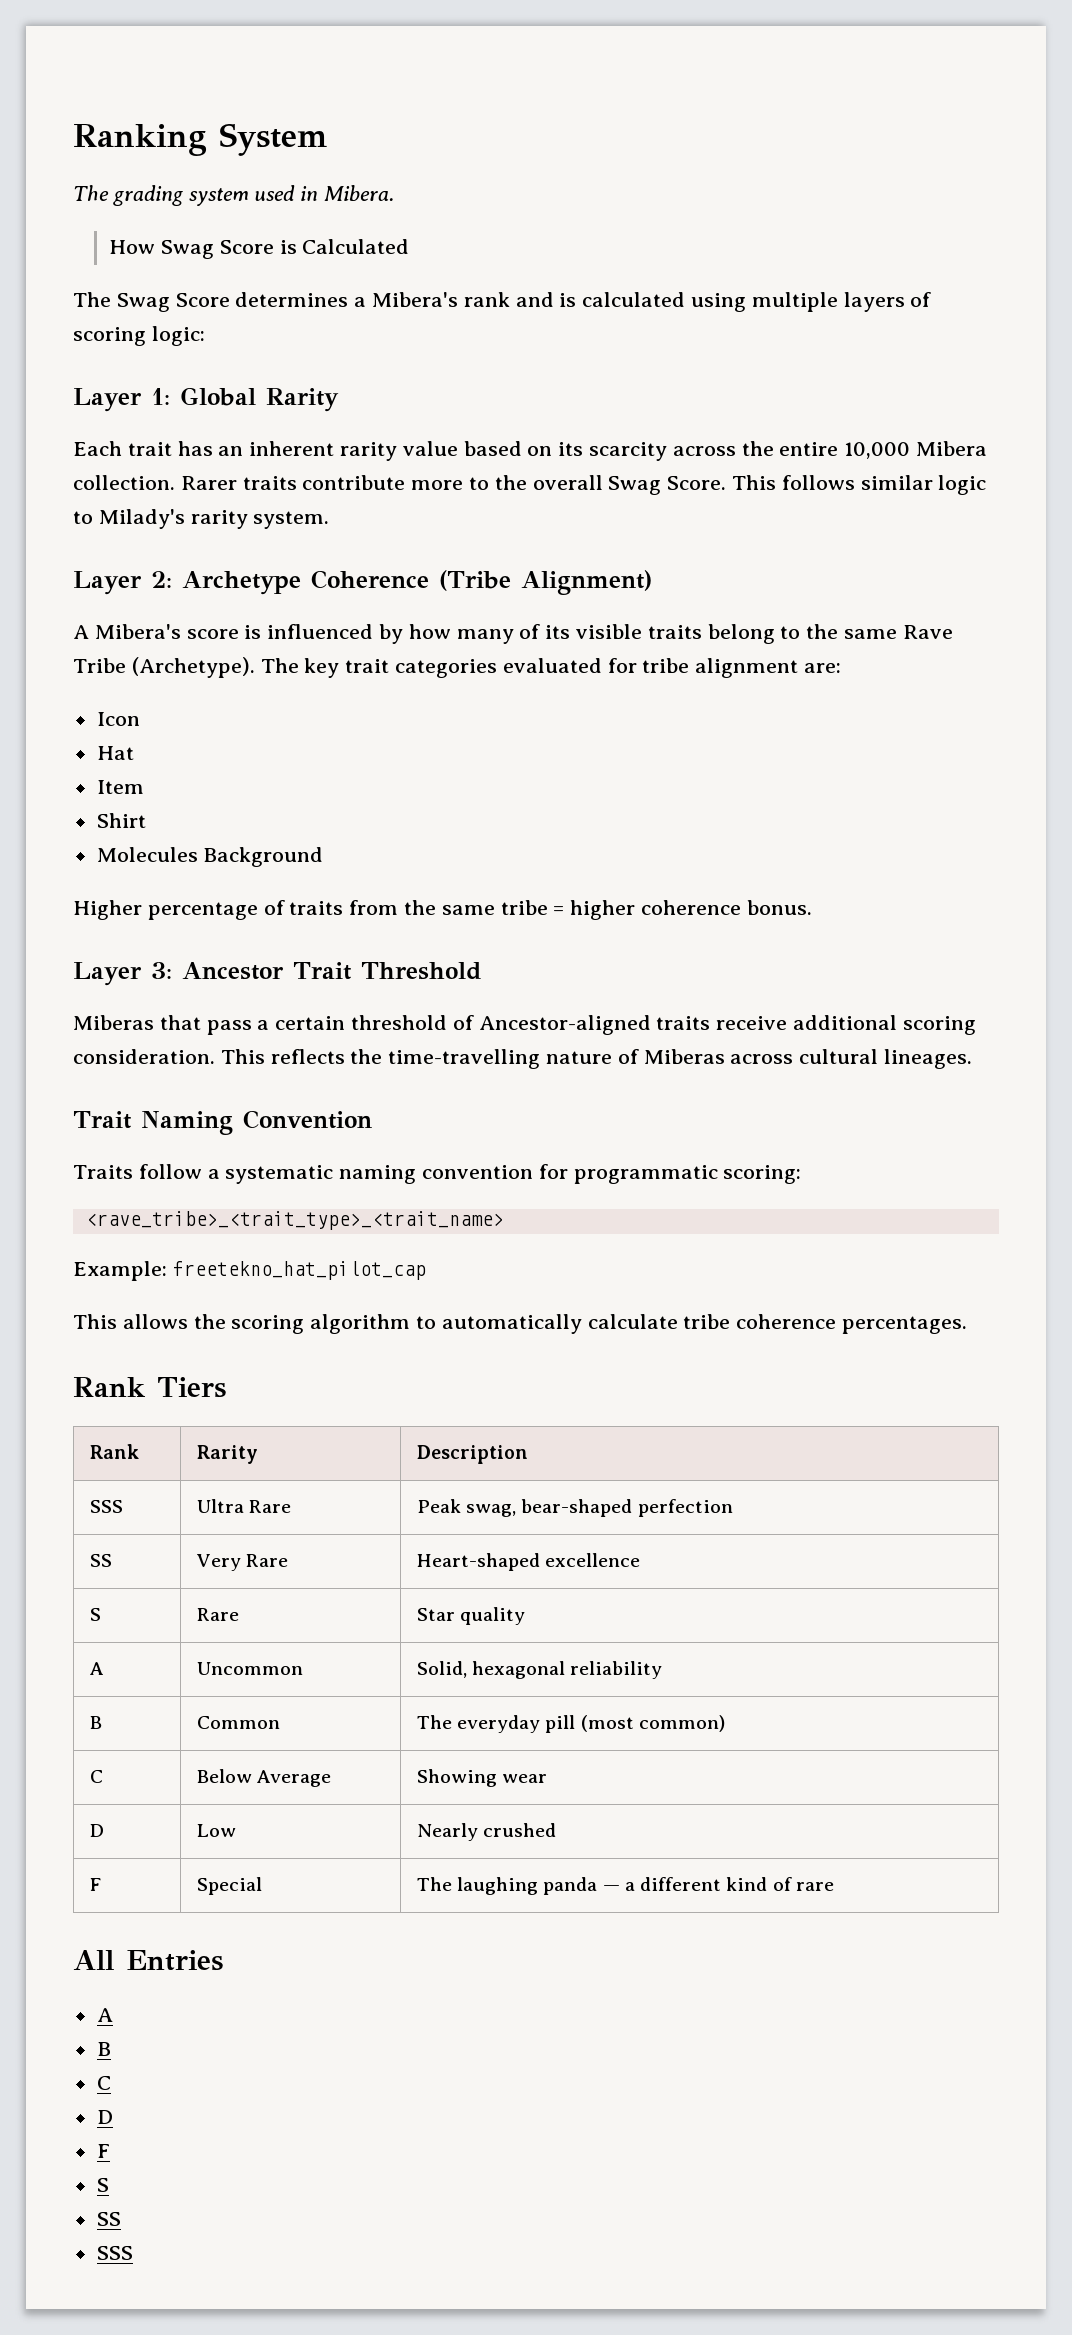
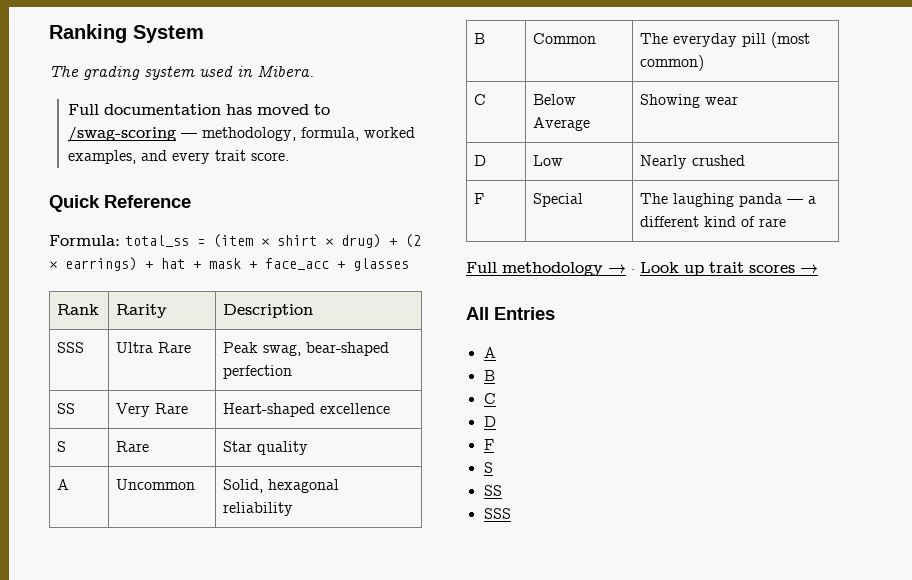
- How Swag Score is Calculated
- The Swag Score determines a Mibera's rank and is calculated using multiple layers of scoring logic:
- Layer 1: Global Rarity
- Each trait has an inherent rarity value based on its scarcity across the entire 10,000 Mibera collection. Rarer traits contribute more to the overall Swag Score. This follows similar logic to Milady's rarity system.
- Layer 2: Archetype Coherence (Tribe Alignment)
- A Mibera's score is influenced by how many of its visible traits belong to the same Rave Tribe (Archetype). The key trait categories evaluated for tribe alignment are:
- Icon
- Hat
- Item
- Shirt
- Molecules Background
- Higher percentage of traits from the same tribe = higher coherence bonus.
- Layer 3: Ancestor Trait Threshold
- Miberas that pass a certain threshold of Ancestor-aligned traits receive additional scoring consideration. This reflects the time-travelling nature of Miberas across cultural lineages.
- Trait Naming Convention
- Traits follow a systematic naming convention for programmatic scoring:
- <rave_tribe>_<trait_type>_<trait_name>
- Example: freetekno_hat_pilot_cap
- This allows the scoring algorithm to automatically calculate tribe coherence percentages.
- Rank Tiers
+ Full documentation has moved to /swag-scoring — methodology, formula, worked examples, and every trait score.
+ Quick Reference
+ Formula: total_ss = (item × shirt × drug) + (2 × earrings) + hat + mask + face_acc + glasses
+ Full methodology → · Look up trait scores →

